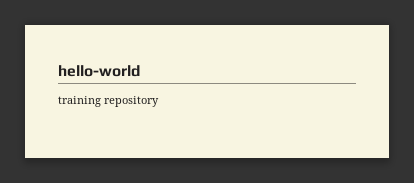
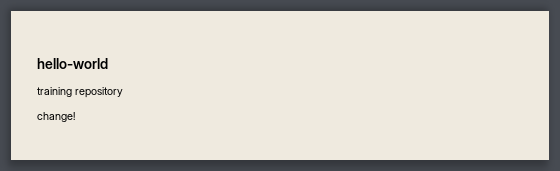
+ change!

